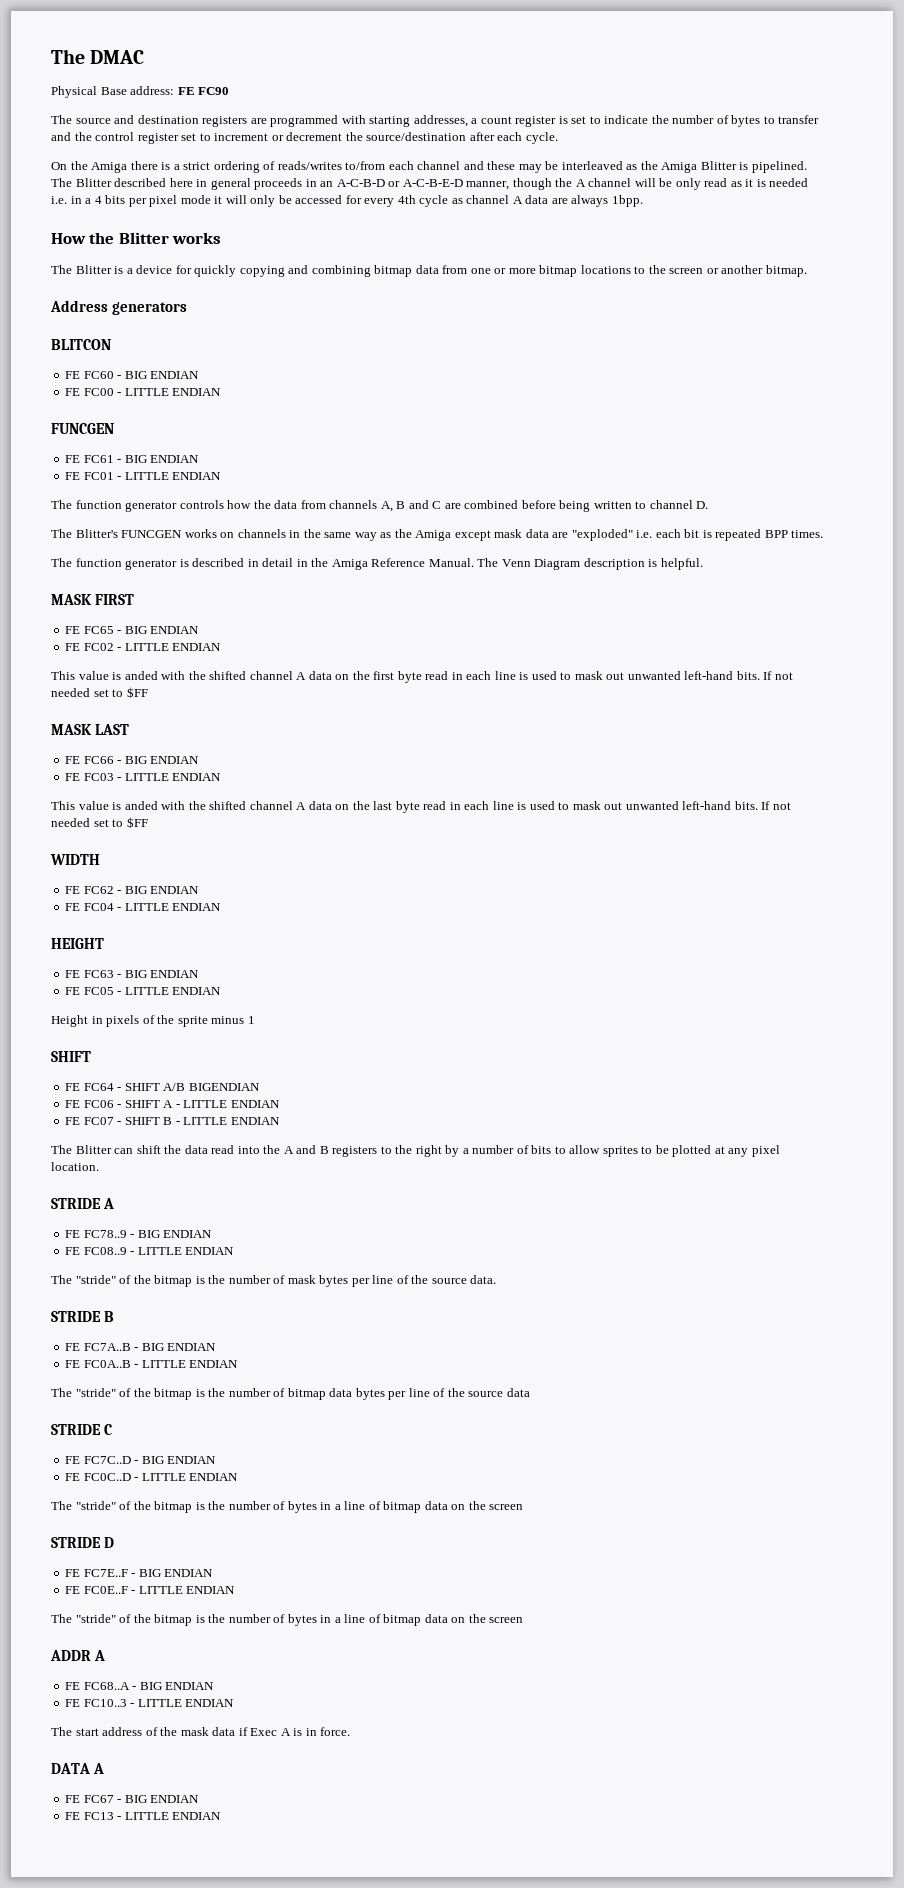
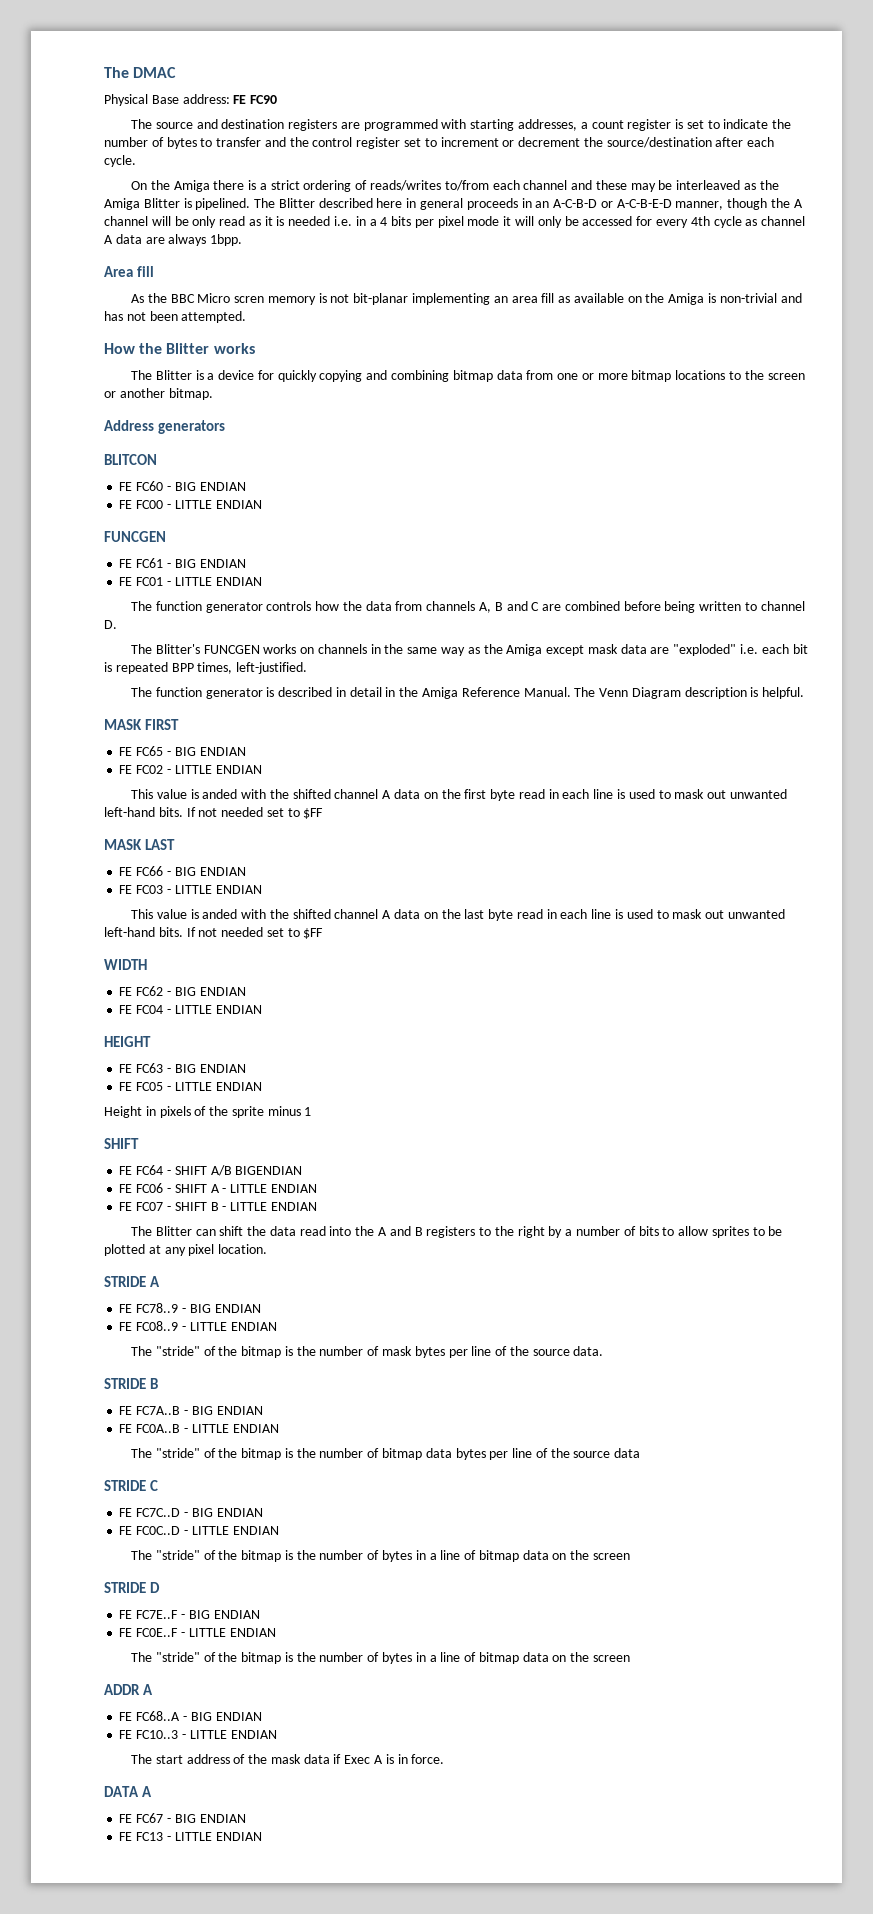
+ Area fill
+ As the BBC Micro scren memory is not bit-planar implementing an area fill as available on the Amiga is non-trivial and has not been attempted.
- The Blitter's FUNCGEN works on channels in the same way as the Amiga except mask data are "exploded" i.e. each bit is repeated BPP times.
+ The Blitter's FUNCGEN works on channels in the same way as the Amiga except mask data are "exploded" i.e. each bit is repeated BPP times, left-justified.

